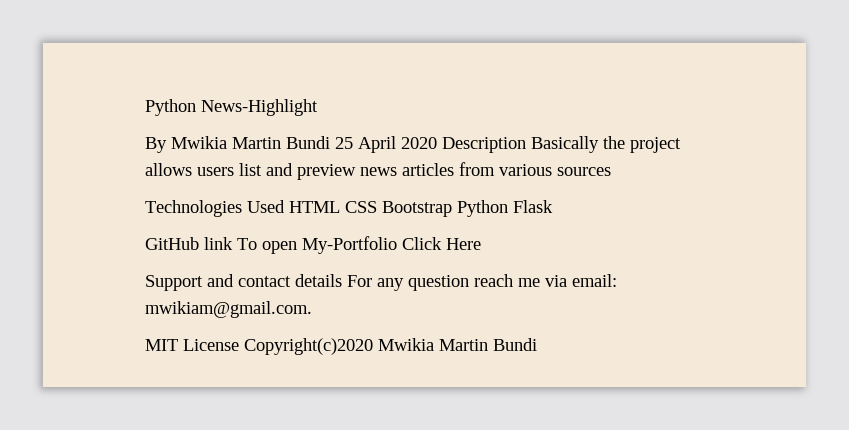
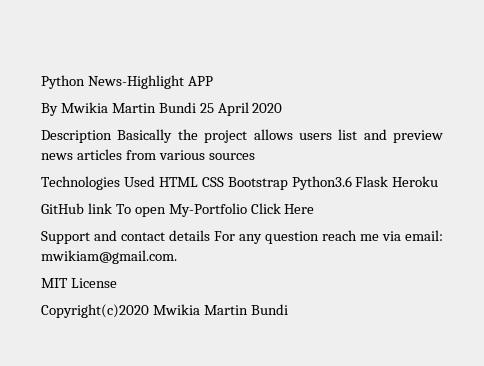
- Python News-Highlight
+ Python News-Highlight APP
- By Mwikia Martin Bundi 25 April 2020 Description Basically the project allows users list and preview news articles from various sources
+ By Mwikia Martin Bundi 25 April 2020
+ Description Basically the project allows users list and preview news articles from various sources
- Technologies Used HTML CSS Bootstrap Python Flask
+ Technologies Used HTML CSS Bootstrap Python3.6 Flask Heroku
- MIT License Copyright(c)2020 Mwikia Martin Bundi
+ MIT License
+ Copyright(c)2020 Mwikia Martin Bundi

